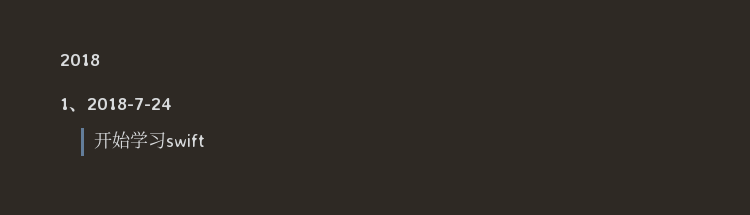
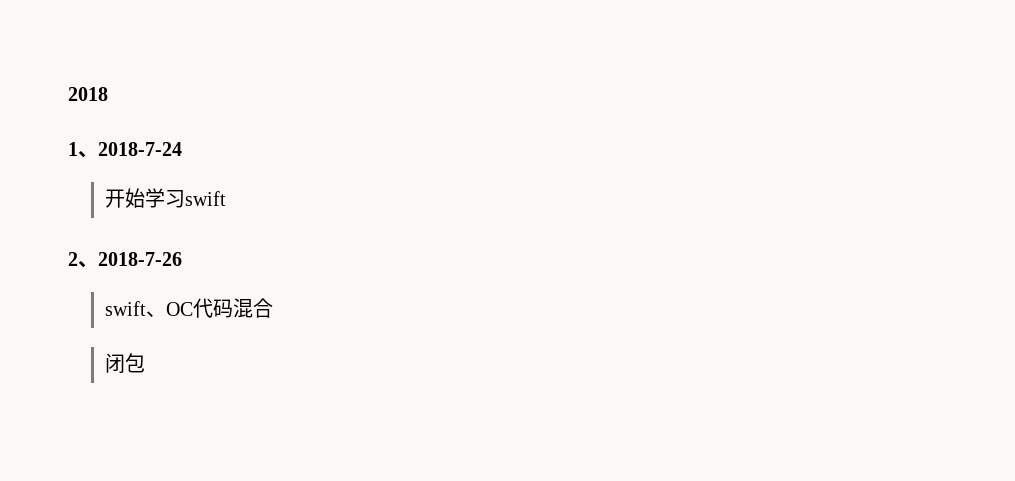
+ 2、2018-7-26
+ swift、OC代码混合
+ 闭包

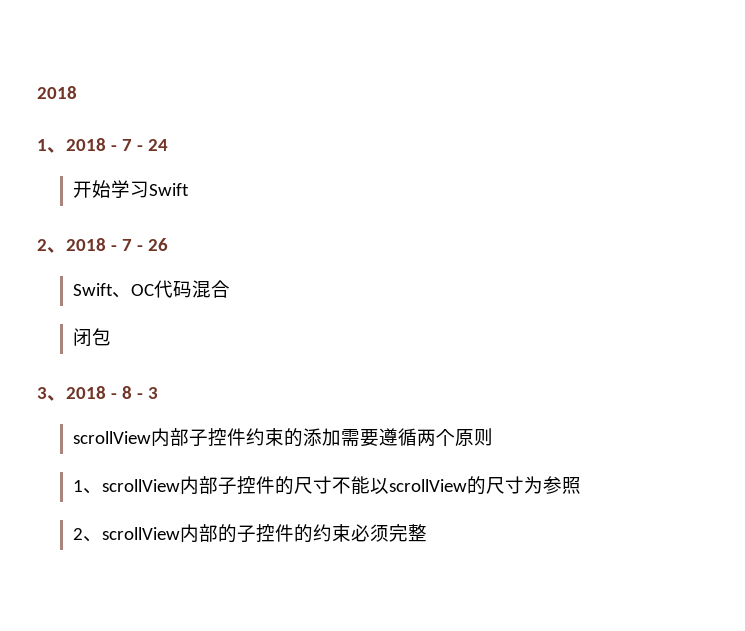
- 1、2018-7-24
+ 1、2018 - 7 - 24
- 开始学习swift
- 2、2018-7-26
- swift、OC代码混合
+ 开始学习Swift
+ 2、2018 - 7 - 26
+ Swift、OC代码混合
+ 3、2018 - 8 - 3
+ scrollView内部子控件约束的添加需要遵循两个原则
+ 1、scrollView内部子控件的尺寸不能以scrollView的尺寸为参照
+ 2、scrollView内部的子控件的约束必须完整

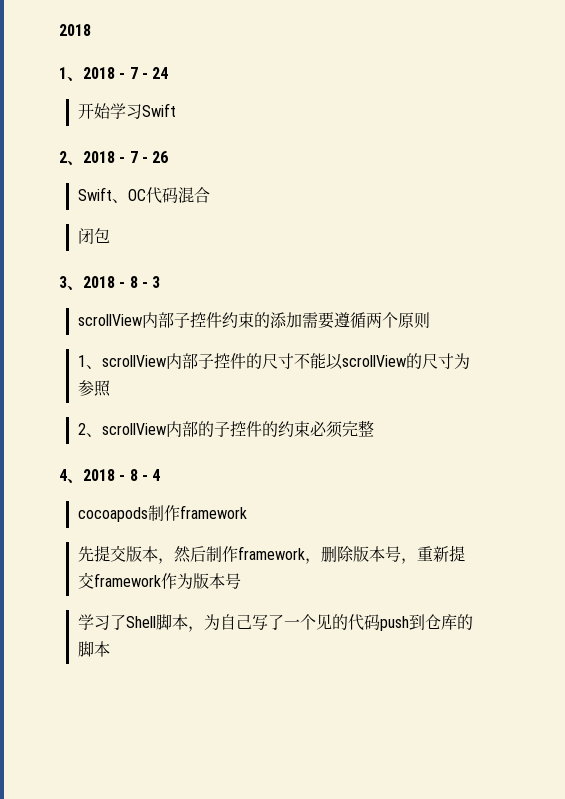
+ 4、2018 - 8 - 4
+ cocoapods制作framework
+ 先提交版本，然后制作framework，删除版本号，重新提交framework作为版本号
+ 学习了Shell脚本，为自己写了一个见的代码push到仓库的脚本

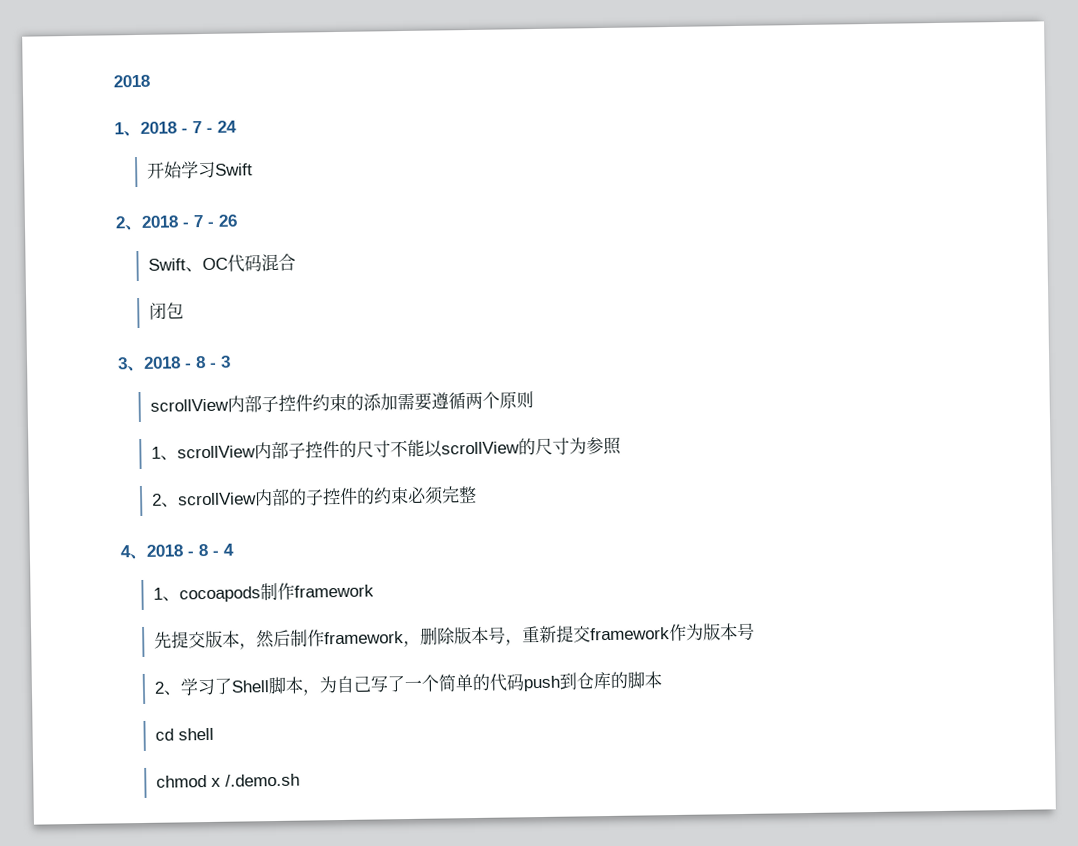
- cocoapods制作framework
+ 1、cocoapods制作framework
- 学习了Shell脚本，为自己写了一个见的代码push到仓库的脚本
+ 2、学习了Shell脚本，为自己写了一个简单的代码push到仓库的脚本
+ cd shell
+ chmod x /.demo.sh

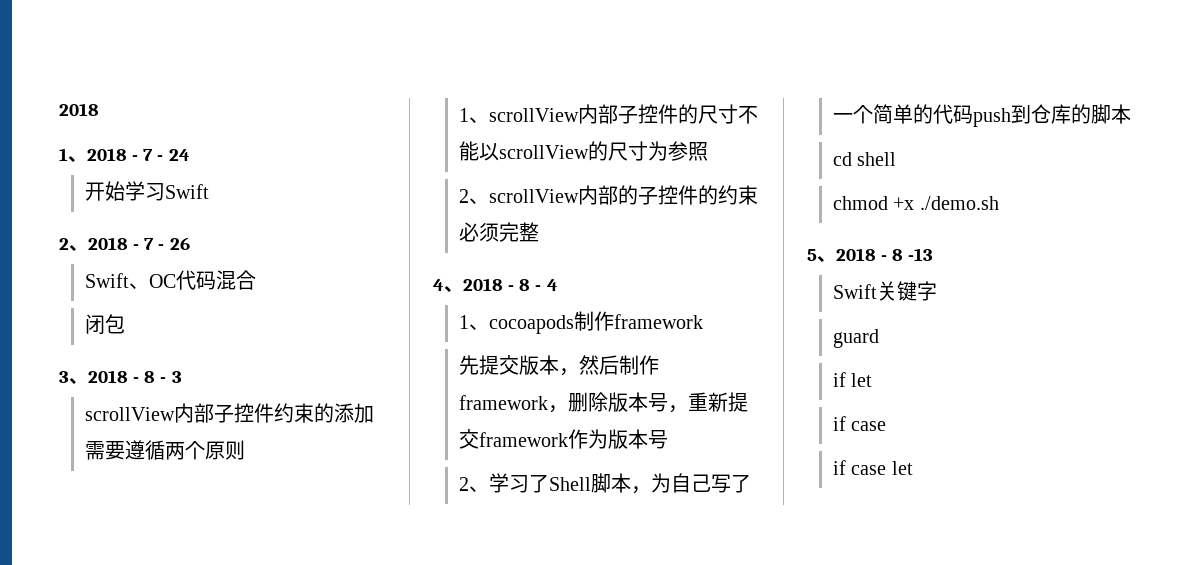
- chmod x /.demo.sh
+ chmod +x ./demo.sh
+ 5、2018 - 8 -13
+ Swift关键字
+ guard
+ if let
+ if case
+ if case let

